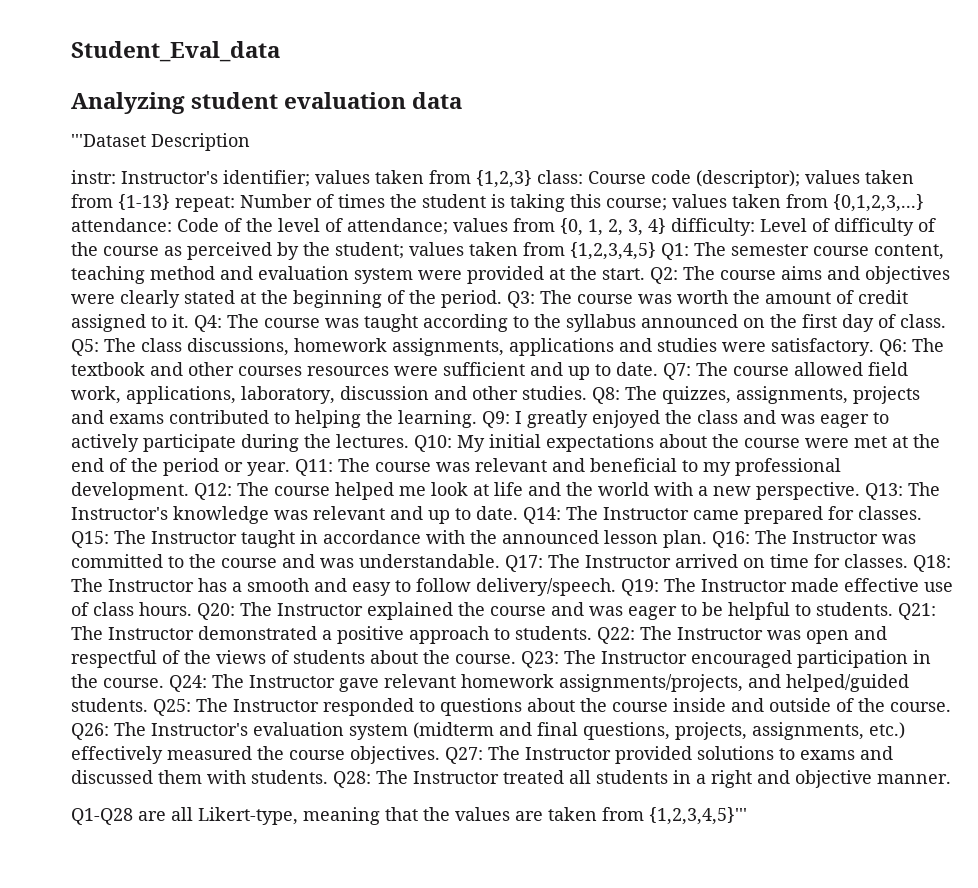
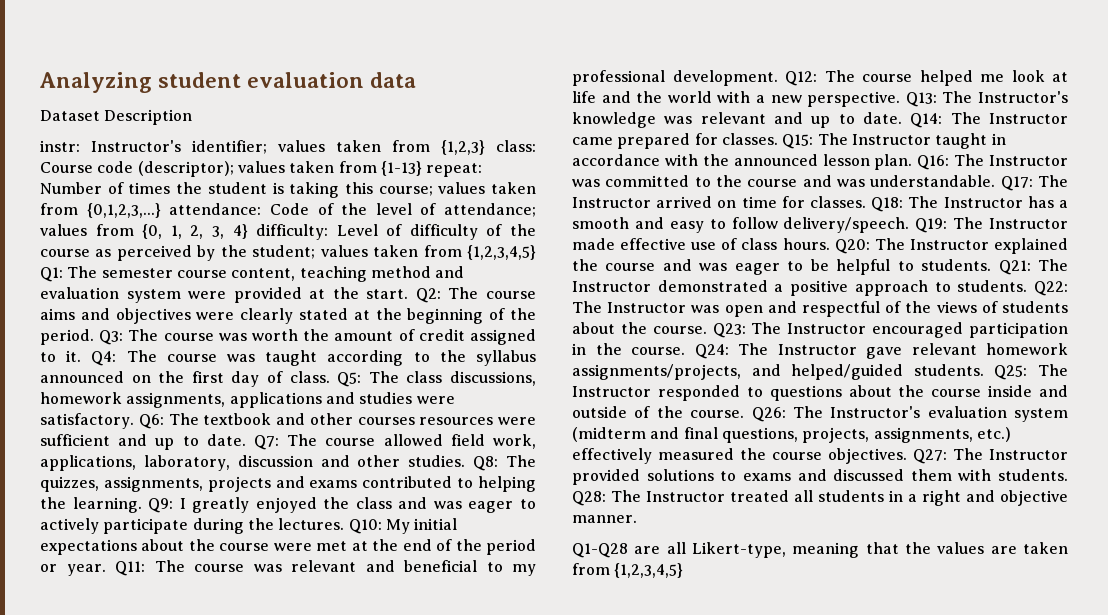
- Student_Eval_data
- '''Dataset Description
+ Dataset Description
- Q1-Q28 are all Likert-type, meaning that the values are taken from {1,2,3,4,5}'''
+ Q1-Q28 are all Likert-type, meaning that the values are taken from {1,2,3,4,5}

